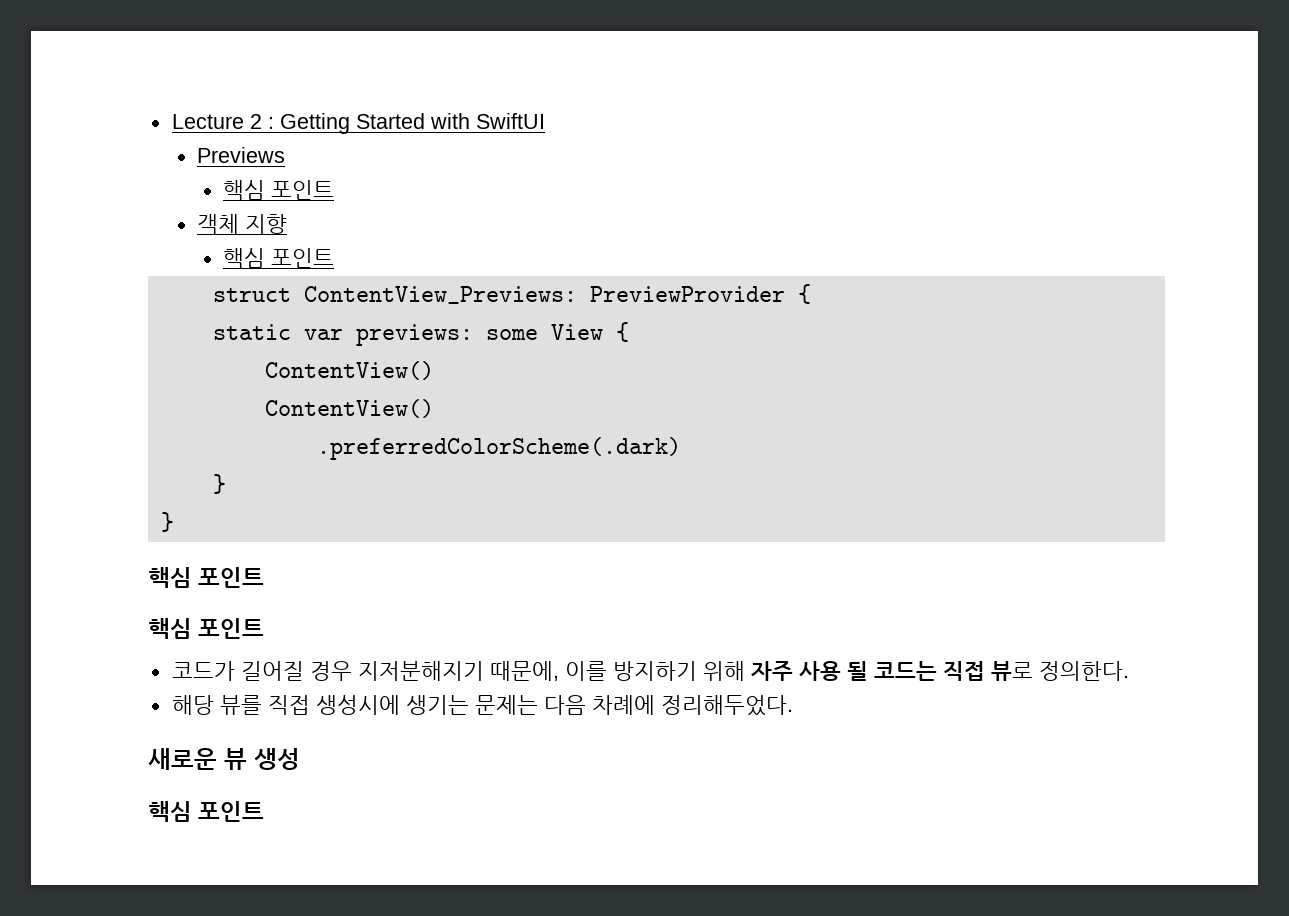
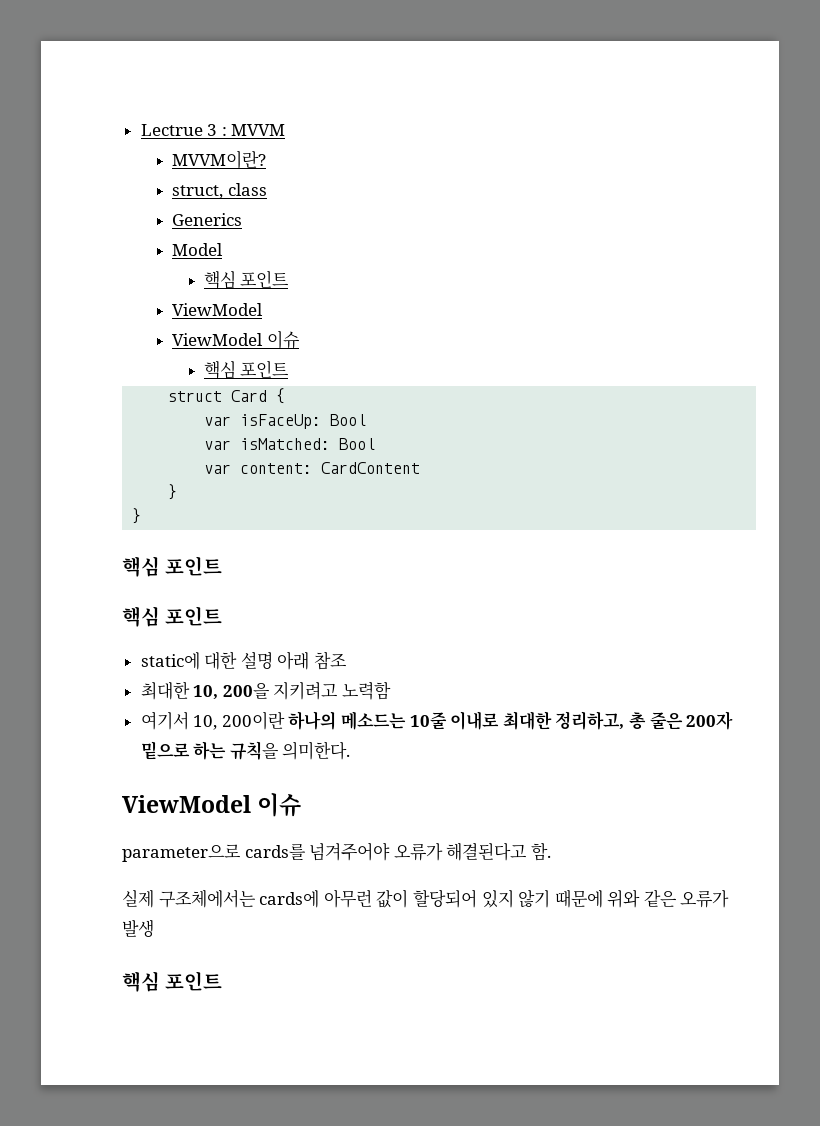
- Lecture 2 : Getting Started with SwiftUI
- Previews
+ Lectrue 3 : MVVM
+ MVVM이란?
+ struct, class
+ Generics
+ Model
  핵심 포인트
- 객체 지향
+ ViewModel
+ ViewModel 이슈
- struct ContentView_Previews: PreviewProvider {
- static var previews: some View {
- ContentView()
- ContentView()
- .preferredColorScheme(.dark)
+ struct Card {
+ var isFaceUp: Bool
+ var isMatched: Bool
+ var content: CardContent
- 코드가 길어질 경우 지저분해지기 때문에, 이를 방지하기 위해 자주 사용 될 코드는 직접 뷰로 정의한다.
- 해당 뷰를 직접 생성시에 생기는 문제는 다음 차례에 정리해두었다.
- 새로운 뷰 생성
+ static에 대한 설명 아래 참조
+ 최대한 10, 200을 지키려고 노력함
+ 여기서 10, 200이란 하나의 메소드는 10줄 이내로 최대한 정리하고, 총 줄은 200자 밑으로 하는 규칙을 의미한다.
+ ViewModel 이슈
+ parameter으로 cards를 넘겨주어야 오류가 해결된다고 함.
+ 실제 구조체에서는 cards에 아무런 값이 할당되어 있지 않기 때문에 위와 같은 오류가 발생

